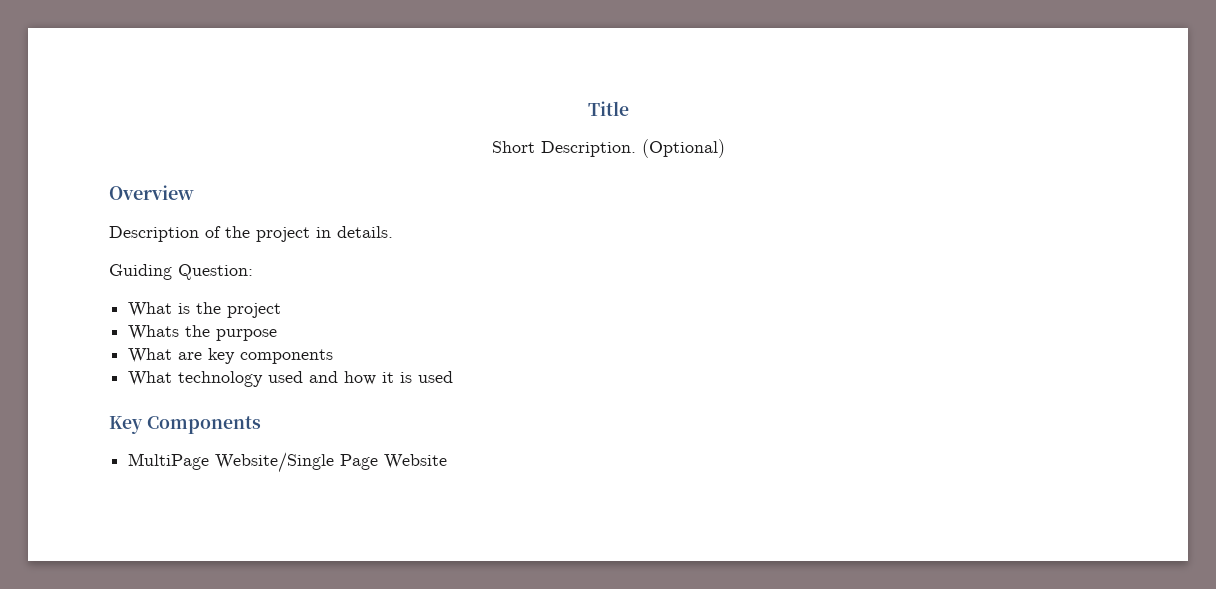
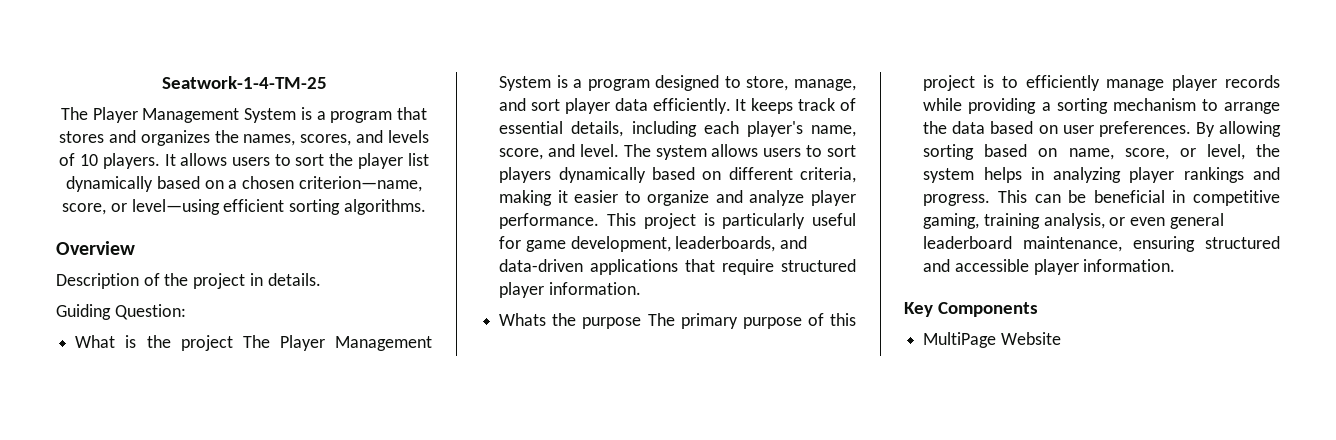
- Title
- Short Description. (Optional)
+ Seatwork-1-4-TM-25
+ The Player Management System is a program that stores and organizes the names, scores, and levels of 10 players. It allows users to sort the player list dynamically based on a chosen criterion—name, score, or level—using efficient sorting algorithms.
- What is the project
- Whats the purpose
- What are key components
- What technology used and how it is used
+ What is the project The Player Management System is a program designed to store, manage, and sort player data efficiently. It keeps track of essential details, including each player's name, score, and level. The system allows users to sort players dynamically based on different criteria, making it easier to organize and analyze player performance. This project is particularly useful for game development, leaderboards, and data-driven applications that require structured player information.
+ Whats the purpose The primary purpose of this project is to efficiently manage player records while providing a sorting mechanism to arrange the data based on user preferences. By allowing sorting based on name, score, or level, the system helps in analyzing player rankings and progress. This can be beneficial in competitive gaming, training analysis, or even general leaderboard maintenance, ensuring structured and accessible player information.
- MultiPage Website/Single Page Website
+ MultiPage Website

